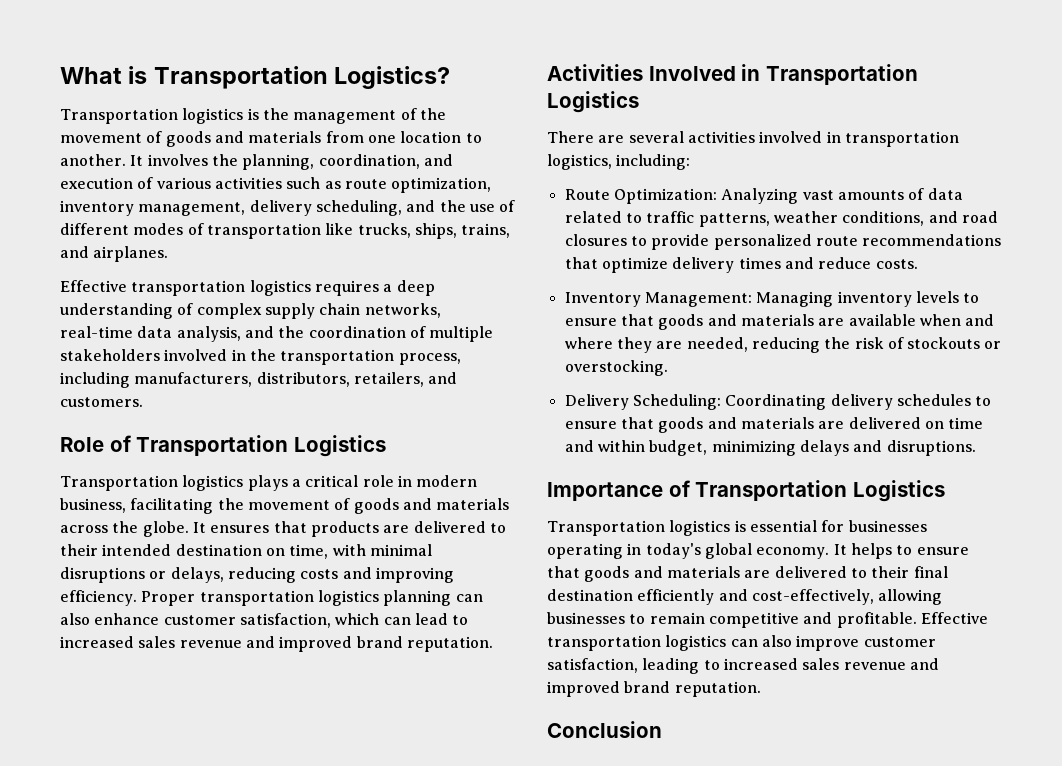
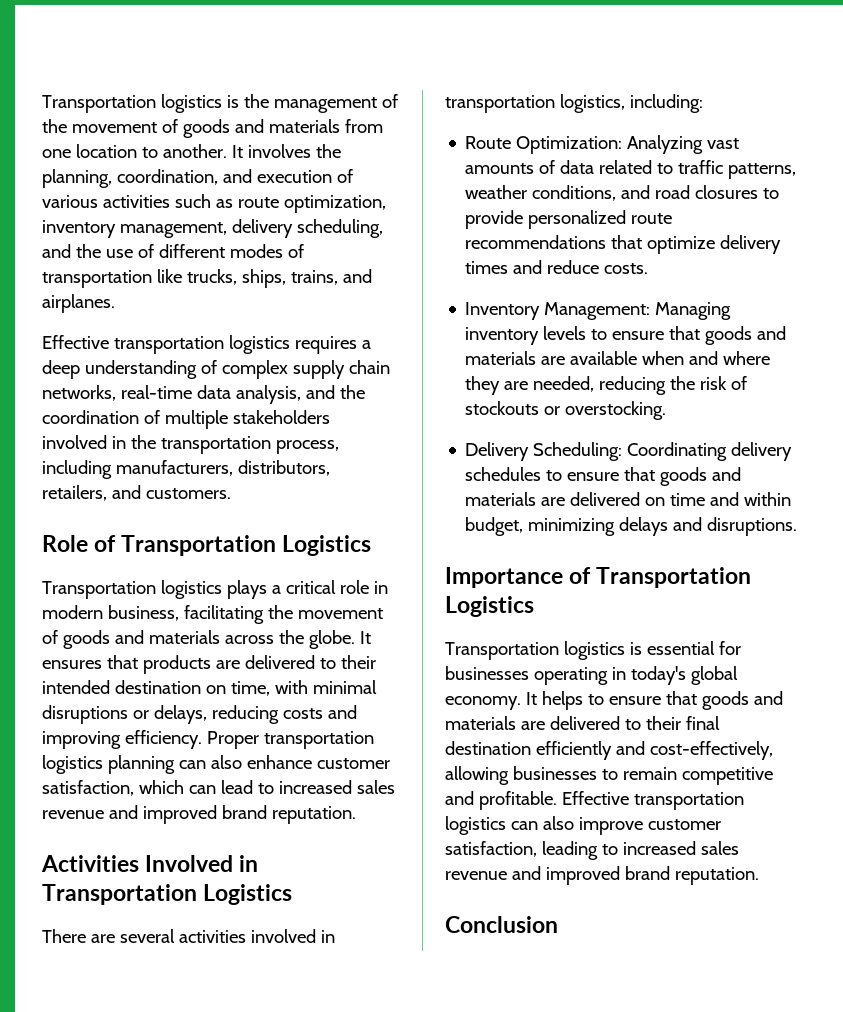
- What is Transportation Logistics?

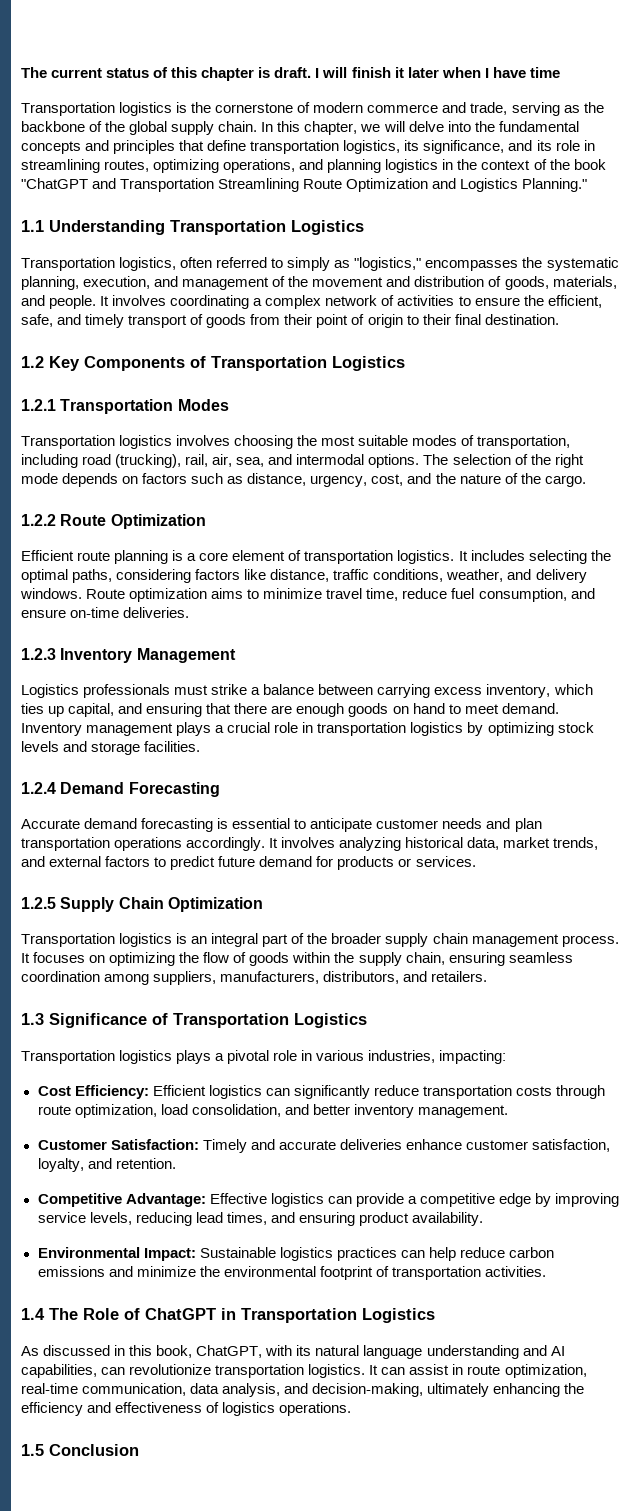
- Transportation logistics is the management of the movement of goods and materials from one location to another. It involves the planning, coordination, and execution of various activities such as route optimization, inventory management, delivery scheduling, and the use of different modes of transportation like trucks, ships, trains, and airplanes.
- Effective transportation logistics requires a deep understanding of complex supply chain networks, real-time data analysis, and the coordination of multiple stakeholders involved in the transportation process, including manufacturers, distributors, retailers, and customers.
- Role of Transportation Logistics
+ The current status of this chapter is draft. I will finish it later when I have time
+ Transportation logistics is the cornerstone of modern commerce and trade, serving as the backbone of the global supply chain. In this chapter, we will delve into the fundamental concepts and principles that define transportation logistics, its significance, and its role in streamlining routes, optimizing operations, and planning logistics in the context of the book "ChatGPT and Transportation Streamlining Route Optimization and Logistics Planning."
+ 1.1 Understanding Transportation Logistics
+ Transportation logistics, often referred to simply as "logistics," encompasses the systematic planning, execution, and management of the movement and distribution of goods, materials, and people. It involves coordinating a complex network of activities to ensure the efficient, safe, and timely transport of goods from their point of origin to their final destination.
+ 1.2 Key Components of Transportation Logistics
+ 1.2.1 Transportation Modes
+ Transportation logistics involves choosing the most suitable modes of transportation, including road (trucking), rail, air, sea, and intermodal options. The selection of the right mode depends on factors such as distance, urgency, cost, and the nature of the cargo.
+ 1.2.2 Route Optimization
+ Efficient route planning is a core element of transportation logistics. It includes selecting the optimal paths, considering factors like distance, traffic conditions, weather, and delivery windows. Route optimization aims to minimize travel time, reduce fuel consumption, and ensure on-time deliveries.
+ 1.2.3 Inventory Management
+ Logistics professionals must strike a balance between carrying excess inventory, which ties up capital, and ensuring that there are enough goods on hand to meet demand. Inventory management plays a crucial role in transportation logistics by optimizing stock levels and storage facilities.
+ 1.2.4 Demand Forecasting
+ Accurate demand forecasting is essential to anticipate customer needs and plan transportation operations accordingly. It involves analyzing historical data, market trends, and external factors to predict future demand for products or services.
+ 1.2.5 Supply Chain Optimization
+ Transportation logistics is an integral part of the broader supply chain management process. It focuses on optimizing the flow of goods within the supply chain, ensuring seamless coordination among suppliers, manufacturers, distributors, and retailers.
+ 1.3 Significance of Transportation Logistics
- Transportation logistics plays a critical role in modern business, facilitating the movement of goods and materials across the globe. It ensures that products are delivered to their intended destination on time, with minimal disruptions or delays, reducing costs and improving efficiency. Proper transportation logistics planning can also enhance customer satisfaction, which can lead to increased sales revenue and improved brand reputation.
- Activities Involved in Transportation Logistics
- There are several activities involved in transportation logistics, including:
- Route Optimization: Analyzing vast amounts of data related to traffic patterns, weather conditions, and road closures to provide personalized route recommendations that optimize delivery times and reduce costs.
- Inventory Management: Managing inventory levels to ensure that goods and materials are available when and where they are needed, reducing the risk of stockouts or overstocking.
- Delivery Scheduling: Coordinating delivery schedules to ensure that goods and materials are delivered on time and within budget, minimizing delays and disruptions.
- Importance of Transportation Logistics
- Transportation logistics is essential for businesses operating in today's global economy. It helps to ensure that goods and materials are delivered to their final destination efficiently and cost-effectively, allowing businesses to remain competitive and profitable. Effective transportation logistics can also improve customer satisfaction, leading to increased sales revenue and improved brand reputation.
- Conclusion
+ Transportation logistics plays a pivotal role in various industries, impacting:
+ Cost Efficiency: Efficient logistics can significantly reduce transportation costs through route optimization, load consolidation, and better inventory management.
+ Customer Satisfaction: Timely and accurate deliveries enhance customer satisfaction, loyalty, and retention.
+ Competitive Advantage: Effective logistics can provide a competitive edge by improving service levels, reducing lead times, and ensuring product availability.
+ Environmental Impact: Sustainable logistics practices can help reduce carbon emissions and minimize the environmental footprint of transportation activities.
+ 1.4 The Role of ChatGPT in Transportation Logistics
+ As discussed in this book, ChatGPT, with its natural language understanding and AI capabilities, can revolutionize transportation logistics. It can assist in route optimization, real-time communication, data analysis, and decision-making, ultimately enhancing the efficiency and effectiveness of logistics operations.
+ 1.5 Conclusion

